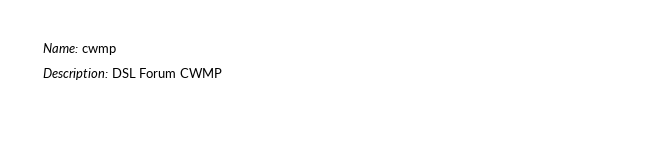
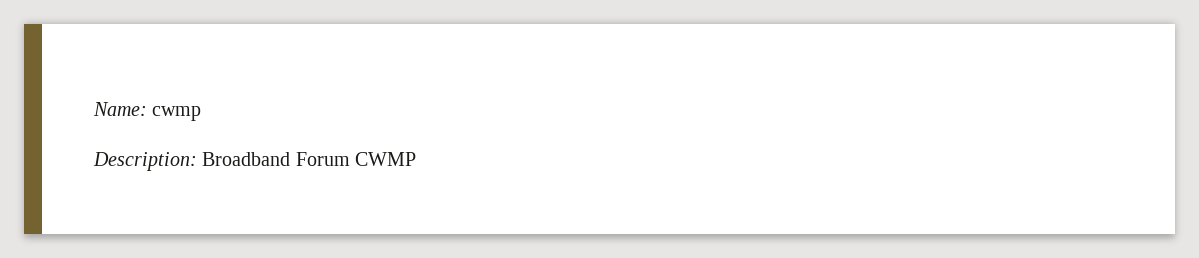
- Description: DSL Forum CWMP
+ Description: Broadband Forum CWMP

